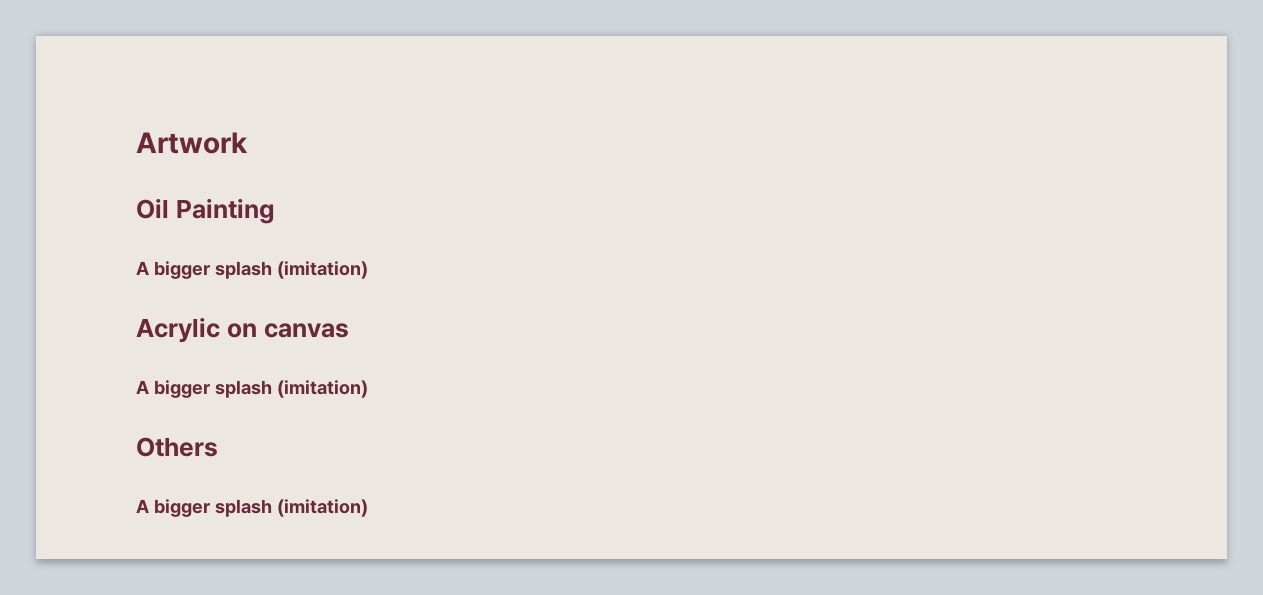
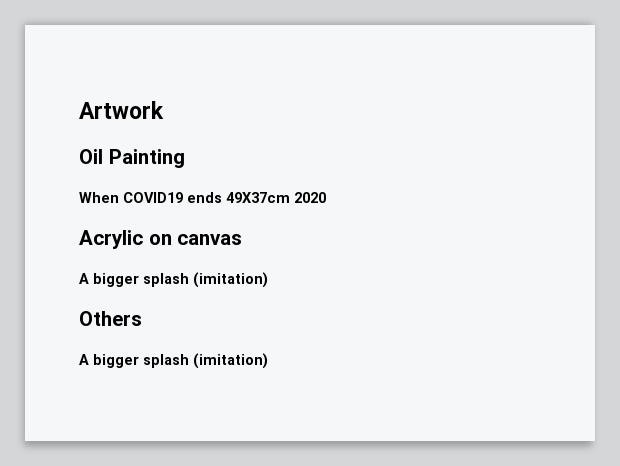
  Oil Painting
- A bigger splash (imitation)
+ When COVID19 ends 49X37cm 2020

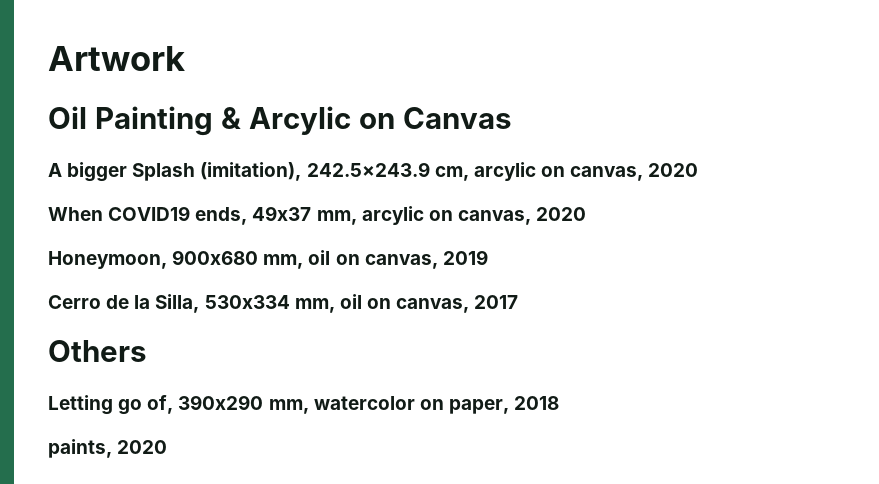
- Oil Painting
- When COVID19 ends 49X37cm 2020
- Acrylic on canvas
- A bigger splash (imitation)
+ Oil Painting & Arcylic on Canvas
+ A bigger Splash (imitation), 242.5×243.9 cm, arcylic on canvas, 2020
+ When COVID19 ends, 49x37 mm, arcylic on canvas, 2020
+ Honeymoon, 900x680 mm, oil on canvas, 2019
+ Cerro de la Silla, 530x334 mm, oil on canvas, 2017
  Others
- A bigger splash (imitation)
+ Letting go of, 390x290 mm, watercolor on paper, 2018
+ paints, 2020

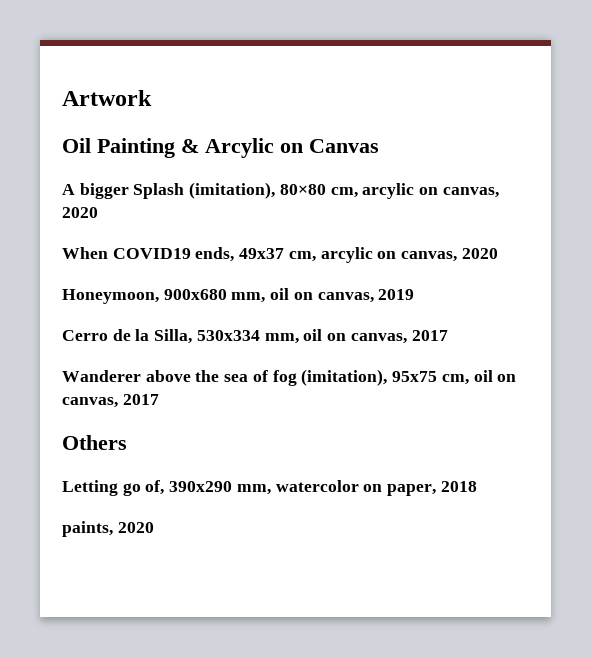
- A bigger Splash (imitation), 242.5×243.9 cm, arcylic on canvas, 2020
+ A bigger Splash (imitation), 80×80 cm, arcylic on canvas, 2020
- When COVID19 ends, 49x37 mm, arcylic on canvas, 2020
+ When COVID19 ends, 49x37 cm, arcylic on canvas, 2020
+ Wanderer above the sea of fog (imitation), 95x75 cm, oil on canvas, 2017

